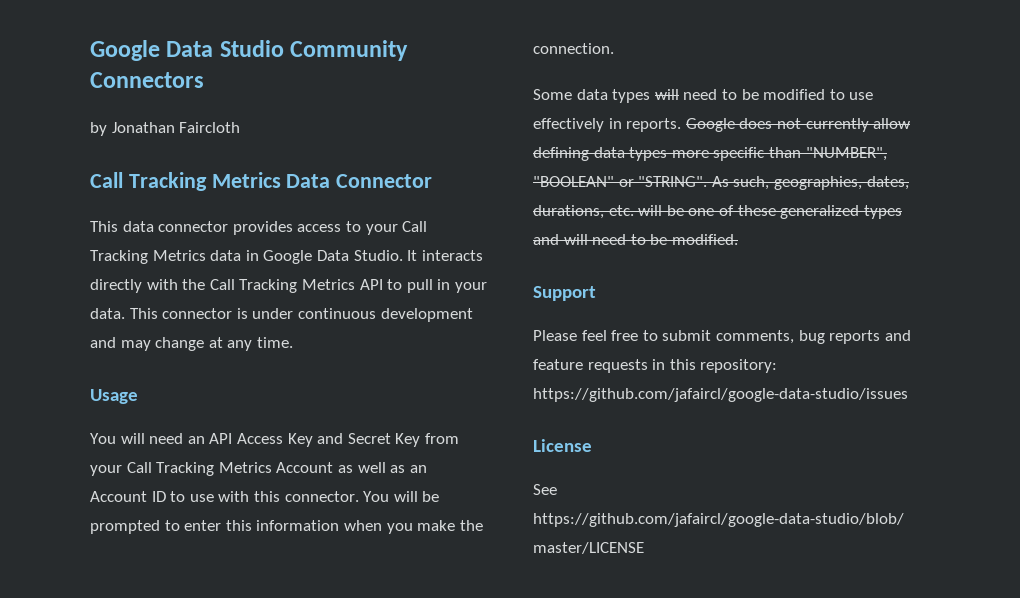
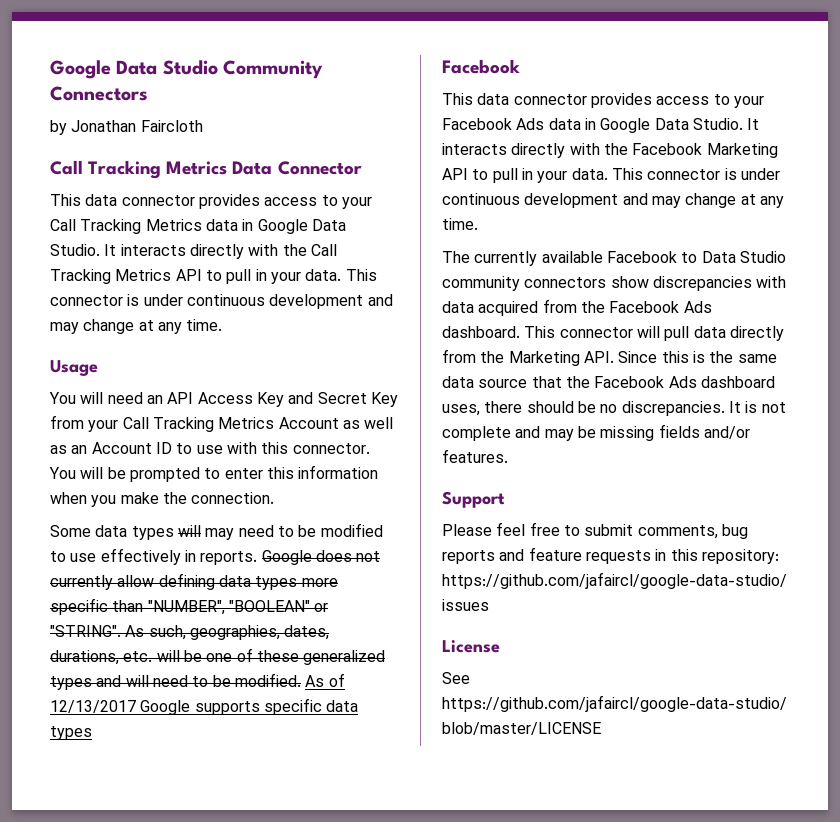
- Some data types will need to be modified to use effectively in reports.
+ Some data types will may need to be modified to use effectively in reports.
+ As of 12/13/2017 Google supports specific data types
+ Facebook
+ This data connector provides access to your Facebook Ads data in Google Data Studio. It interacts directly with the Facebook Marketing API to pull in your data. This connector is under continuous development and may change at any time.
+ The currently available Facebook to Data Studio community connectors show discrepancies with data acquired from the Facebook Ads dashboard. This connector will pull data directly from the Marketing API. Since this is the same data source that the Facebook Ads dashboard uses, there should be no discrepancies. It is not complete and may be missing fields and/or features.

